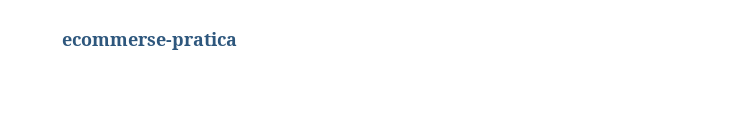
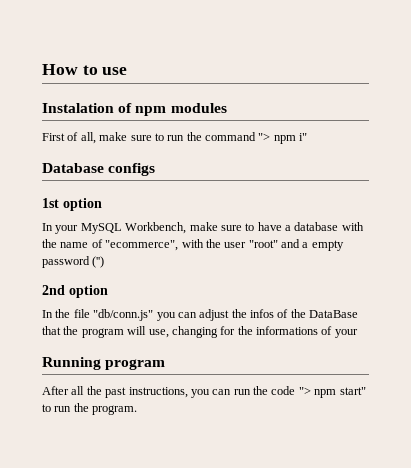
- ecommerse-pratica
+ How to use
+ Instalation of npm modules
+ First of all, make sure to run the command "> npm i"
+ Database configs
+ 1st option
+ In your MySQL Workbench, make sure to have a database with the name of "ecommerce", with the user "root" and a empty password ('')
+ 2nd option
+ In the file "db/conn.js" you can adjust the infos of the DataBase that the program will use, changing for the informations of your
+ Running program
+ After all the past instructions, you can run the code "> npm start" to run the program.

